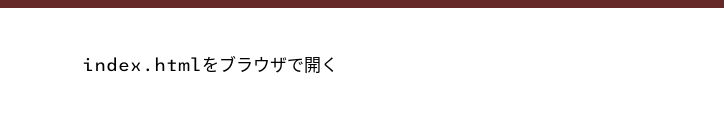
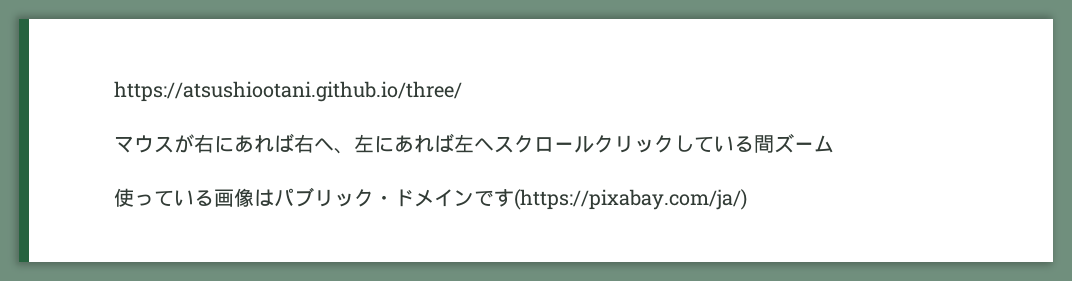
- index.htmlをブラウザで開く
+ https://atsushiootani.github.io/three/
+ マウスが右にあれば右へ、左にあれば左へスクロールクリックしている間ズーム
+ 使っている画像はパブリック・ドメインです(https://pixabay.com/ja/)

